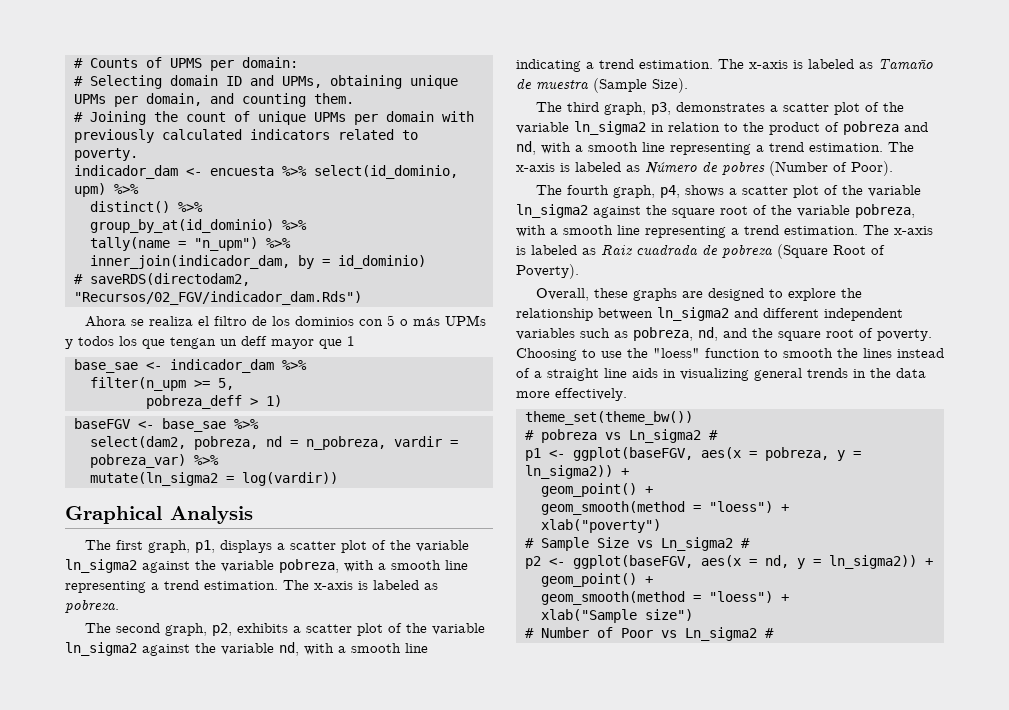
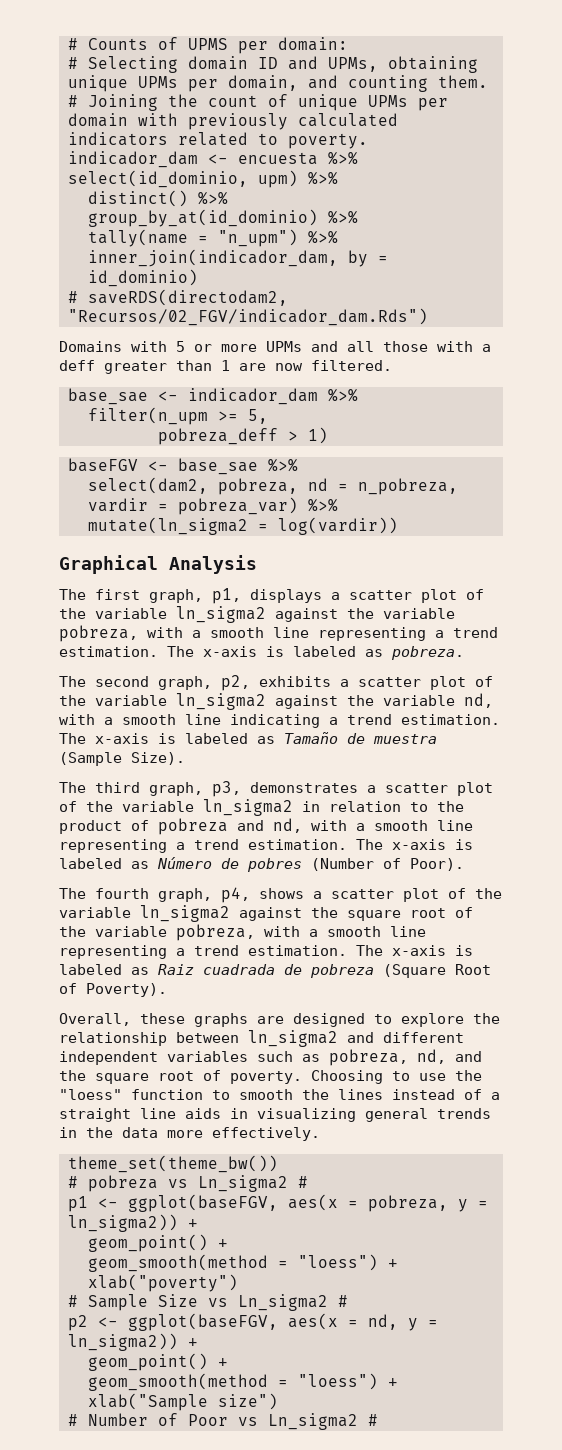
- Ahora se realiza el filtro de los dominios con 5 o más UPMs y todos los que tengan un deff mayor que 1
+ Domains with 5 or more UPMs and all those with a deff greater than 1 are now filtered.

